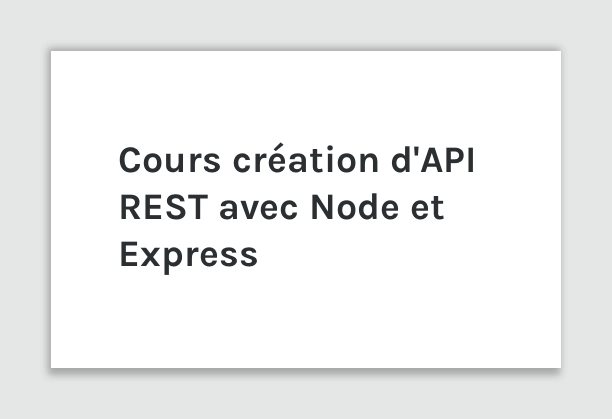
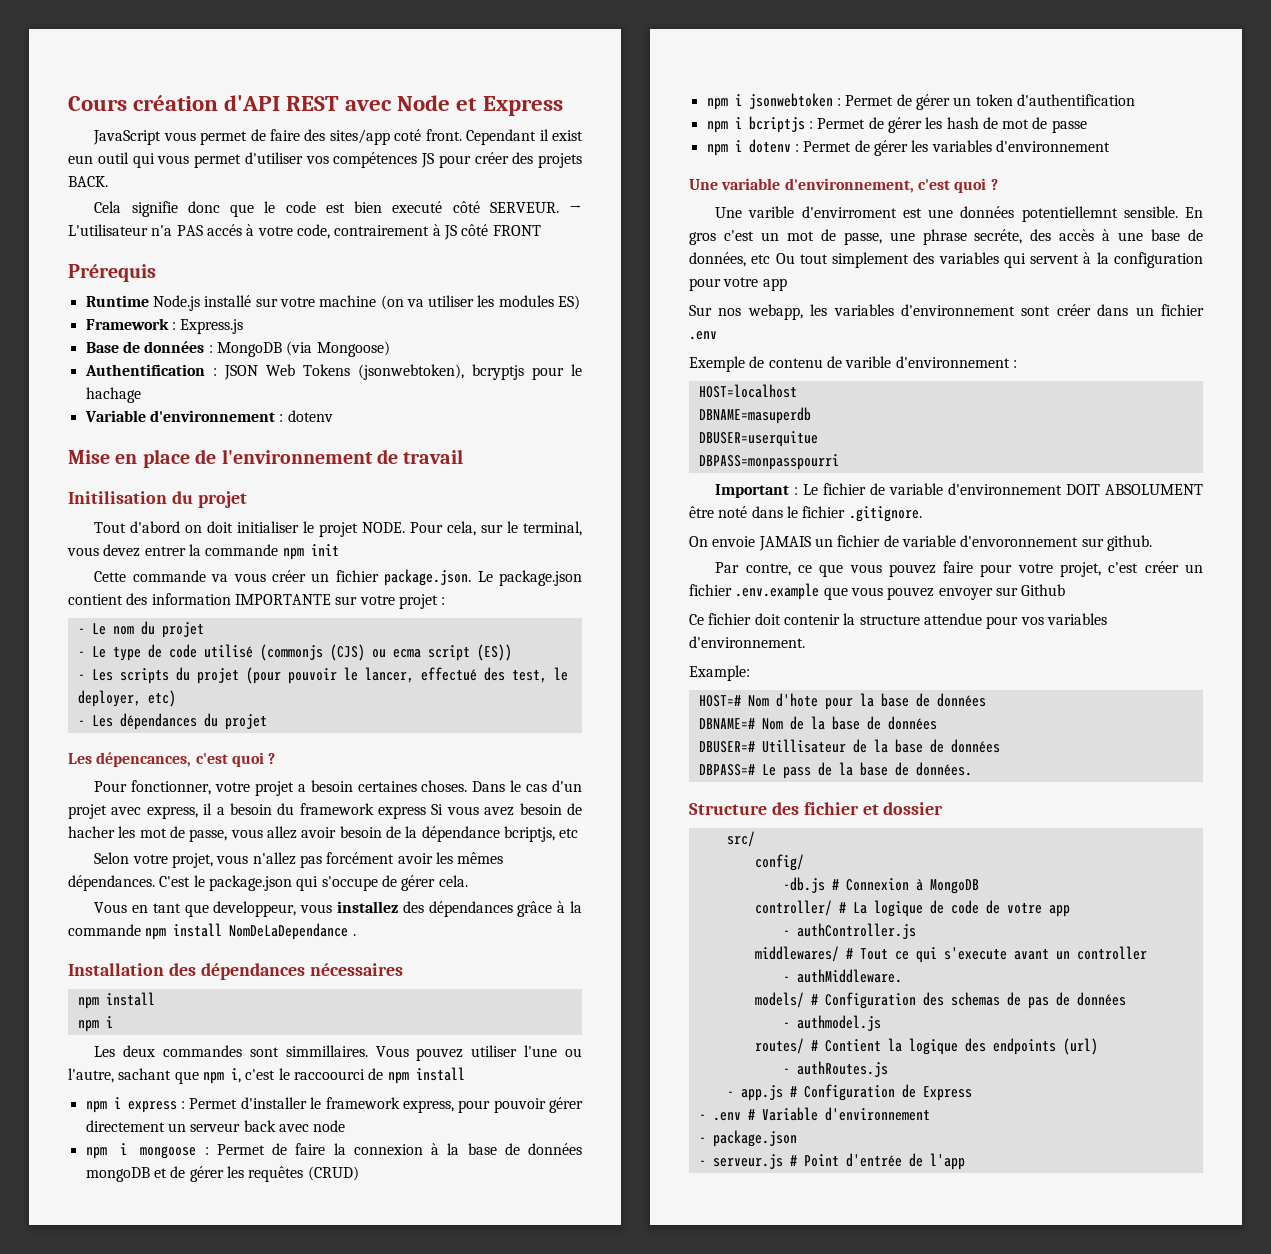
+ JavaScript vous permet de faire des sites/app coté front. Cependant il exist eun outil qui vous permet d'utiliser vos compétences JS pour créer des projets BACK.
+ Cela signifie donc que le code est bien executé côté SERVEUR. → L'utilisateur n'a PAS accés à votre code, contrairement à JS côté FRONT
+ Prérequis
+ Runtime Node.js installé sur votre machine (on va utiliser les modules ES)
+ Framework : Express.js
+ Base de données : MongoDB (via Mongoose)
+ Authentification : JSON Web Tokens (jsonwebtoken), bcryptjs pour le hachage
+ Variable d'environnement : dotenv
+ Mise en place de l'environnement de travail
+ Initilisation du projet
+ Tout d'abord on doit initialiser le projet NODE. Pour cela, sur le terminal, vous devez entrer la commande npm init
+ Cette commande va vous créer un fichier package.json. Le package.json contient des information IMPORTANTE sur votre projet :
+ - Le nom du projet
+ - Le type de code utilisé (commonjs (CJS) ou ecma script (ES))
+ - Les scripts du projet (pour pouvoir le lancer, effectué des test, le deployer, etc)
+ - Les dépendances du projet
+ Les dépencances, c'est quoi ?
+ Pour fonctionner, votre projet a besoin certaines choses. Dans le cas d'un projet avec express, il a besoin du framework express Si vous avez besoin de hacher les mot de passe, vous allez avoir besoin de la dépendance bcriptjs, etc
+ Selon votre projet, vous n'allez pas forcément avoir les mêmes dépendances. C'est le package.json qui s'occupe de gérer cela.
+ Vous en tant que developpeur, vous installez des dépendances grâce à la commande npm install NomDeLaDependance .
+ Installation des dépendances nécessaires
+ npm install
+ npm i
+ Les deux commandes sont simmillaires. Vous pouvez utiliser l'une ou l'autre, sachant que npm i, c'est le raccoourci de npm install
+ npm i express : Permet d'installer le framework express, pour pouvoir gérer directement un serveur back avec node
+ npm i mongoose : Permet de faire la connexion à la base de données mongoDB et de gérer les requêtes (CRUD)
+ npm i jsonwebtoken : Permet de gérer un token d'authentification
+ npm i bcriptjs : Permet de gérer les hash de mot de passe
+ npm i dotenv : Permet de gérer les variables d'environnement
+ Une variable d'environnement, c'est quoi ?
+ Une varible d'envirroment est une données potentiellemnt sensible. En gros c'est un mot de passe, une phrase secréte, des accès à une base de données, etc Ou tout simplement des variables qui servent à la configuration pour votre app
+ Sur nos webapp, les variables d'environnement sont créer dans un fichier .env
+ Exemple de contenu de varible d'environnement :
+ HOST=localhost
+ DBNAME=masuperdb
+ DBUSER=userquitue
+ DBPASS=monpasspourri
+ Important : Le fichier de variable d'environnement DOIT ABSOLUMENT être noté dans le fichier .gitignore.
+ On envoie JAMAIS un fichier de variable d'envoronnement sur github.
+ Par contre, ce que vous pouvez faire pour votre projet, c'est créer un fichier .env.example que vous pouvez envoyer sur Github
+ Ce fichier doit contenir la structure attendue pour vos variables d'environnement.
+ Example:
+ HOST=# Nom d'hote pour la base de données
+ DBNAME=# Nom de la base de données
+ DBUSER=# Utillisateur de la base de données
+ DBPASS=# Le pass de la base de données.
+ Structure des fichier et dossier
+ src/
+ config/
+ -db.js # Connexion à MongoDB
+ controller/ # La logique de code de votre app
+ - authController.js
+ middlewares/ # Tout ce qui s'execute avant un controller
+ - authMiddleware.
+ models/ # Configuration des schemas de pas de données
+ - authmodel.js
+ routes/ # Contient la logique des endpoints (url)
+ - authRoutes.js
+ - app.js # Configuration de Express
+ - .env # Variable d'environnement
+ - package.json
+ - serveur.js # Point d'entrée de l'app

